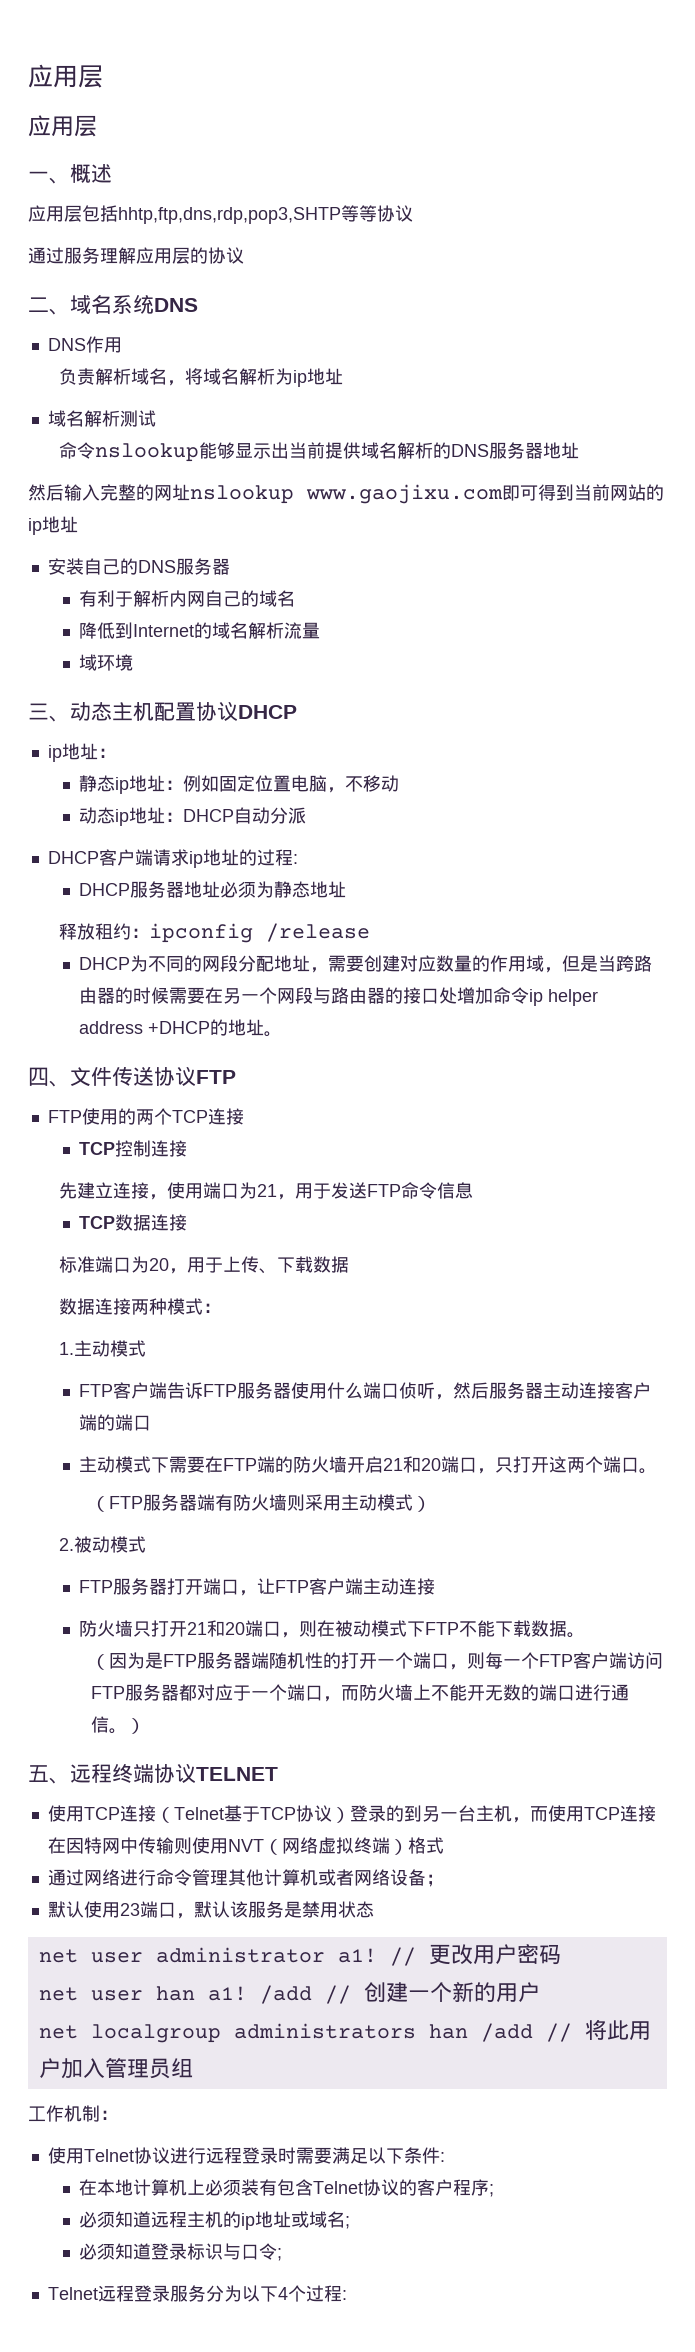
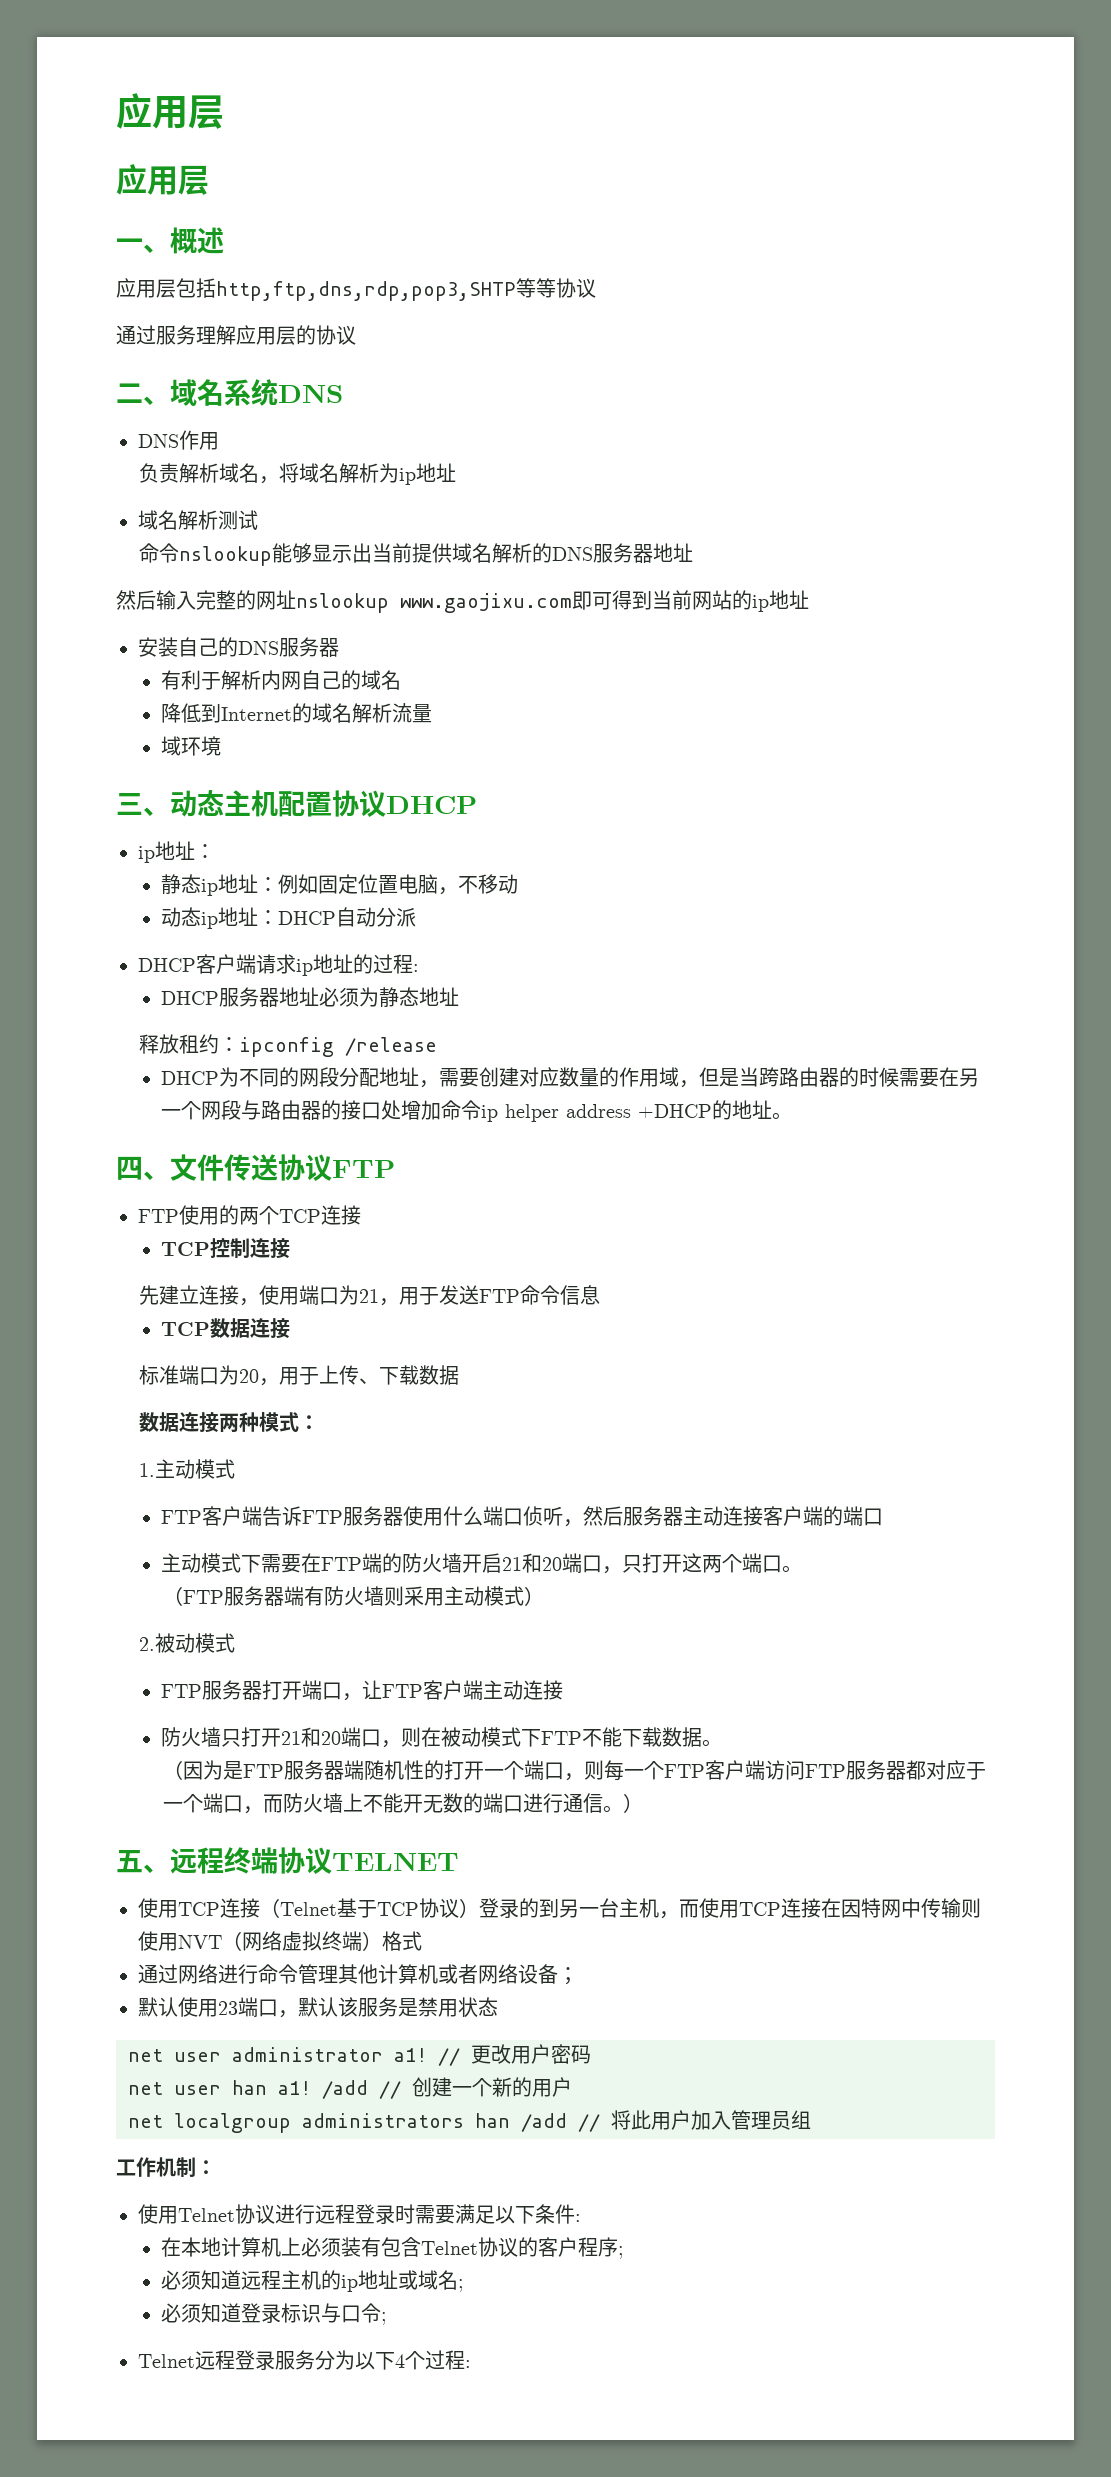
- 应用层包括hhtp,ftp,dns,rdp,pop3,SHTP等等协议
+ 应用层包括http,ftp,dns,rdp,pop3,SHTP等等协议

